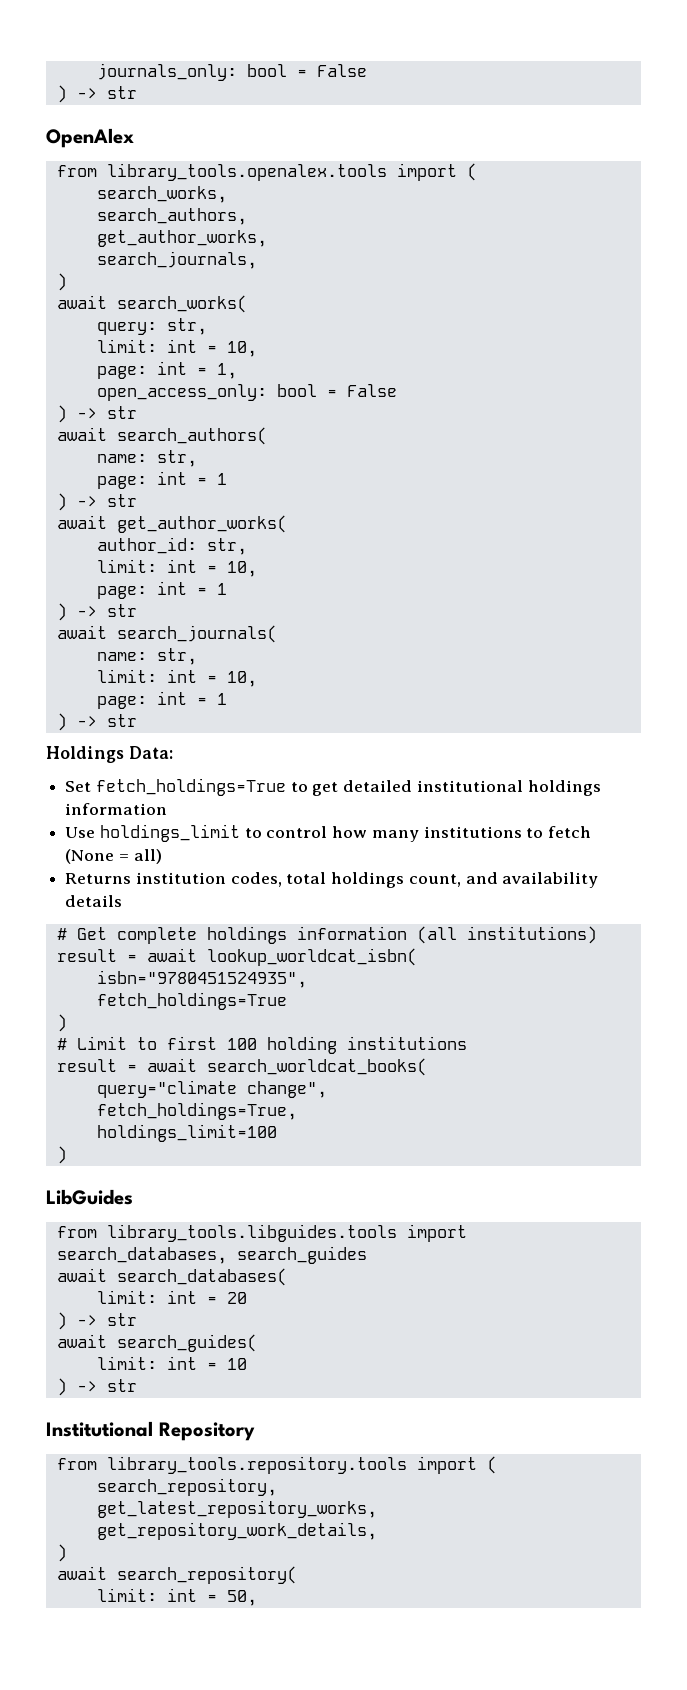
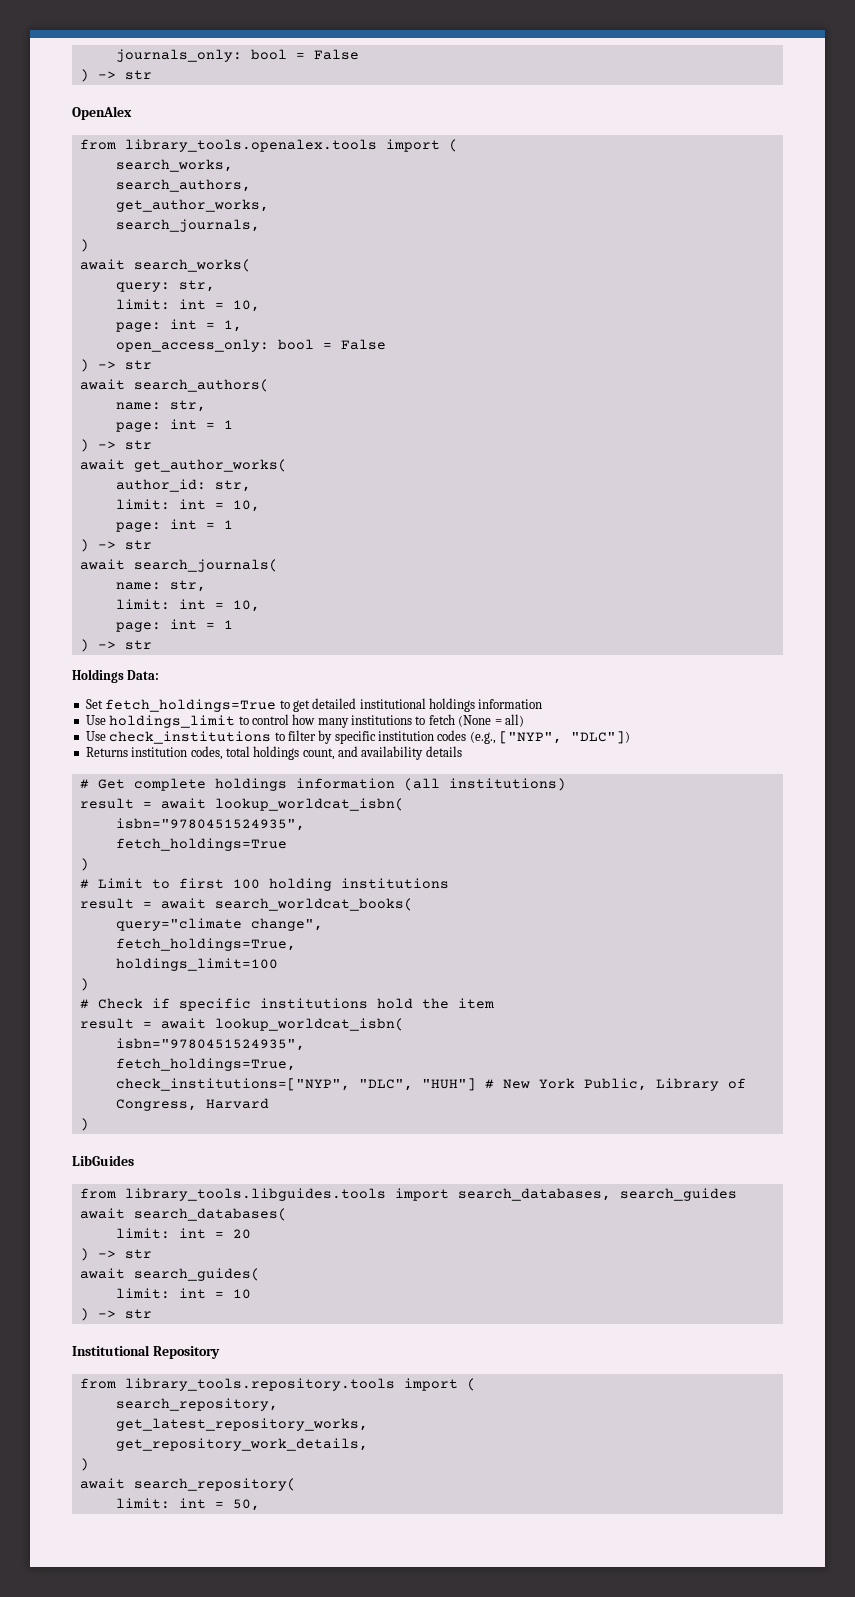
+ Use check_institutions to filter by specific institution codes (e.g., ["NYP", "DLC"])
+ # Check if specific institutions hold the item
+ result = await lookup_worldcat_isbn(
+ isbn="9780451524935",
+ fetch_holdings=True,
+ check_institutions=["NYP", "DLC", "HUH"] # New York Public, Library of Congress, Harvard
+ )

